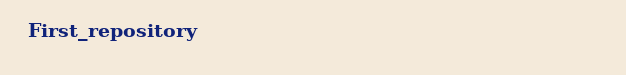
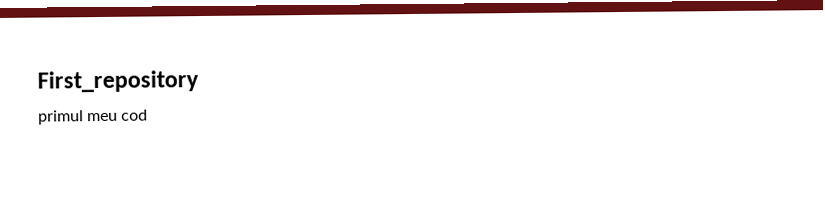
+ primul meu cod

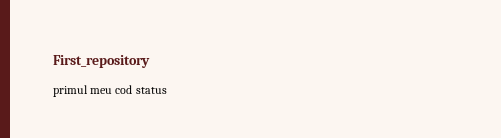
- primul meu cod
+ primul meu cod status

